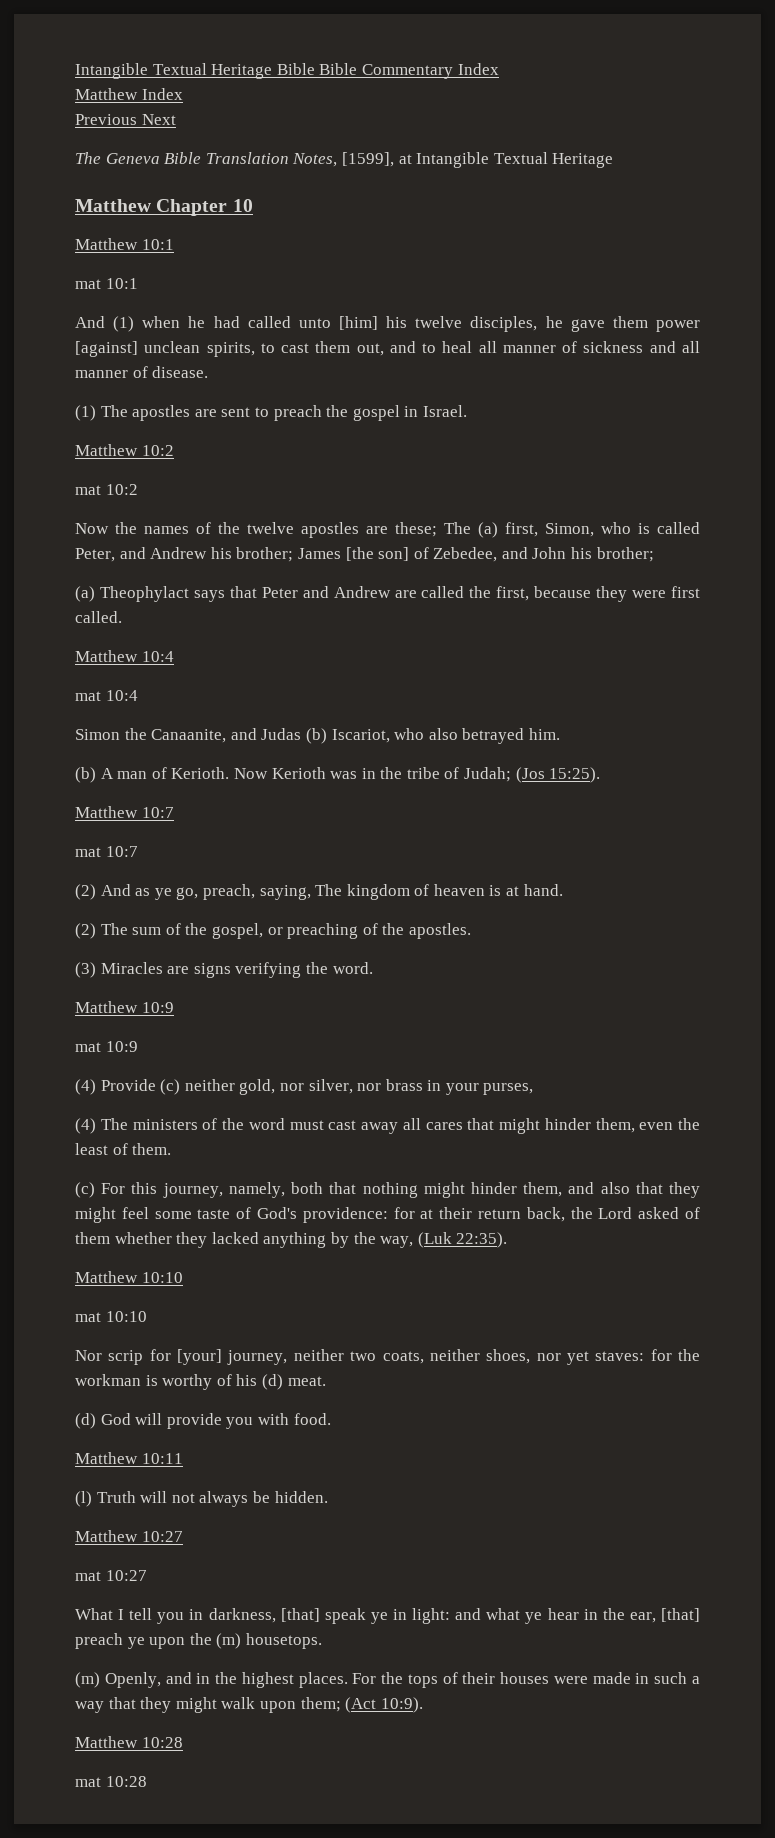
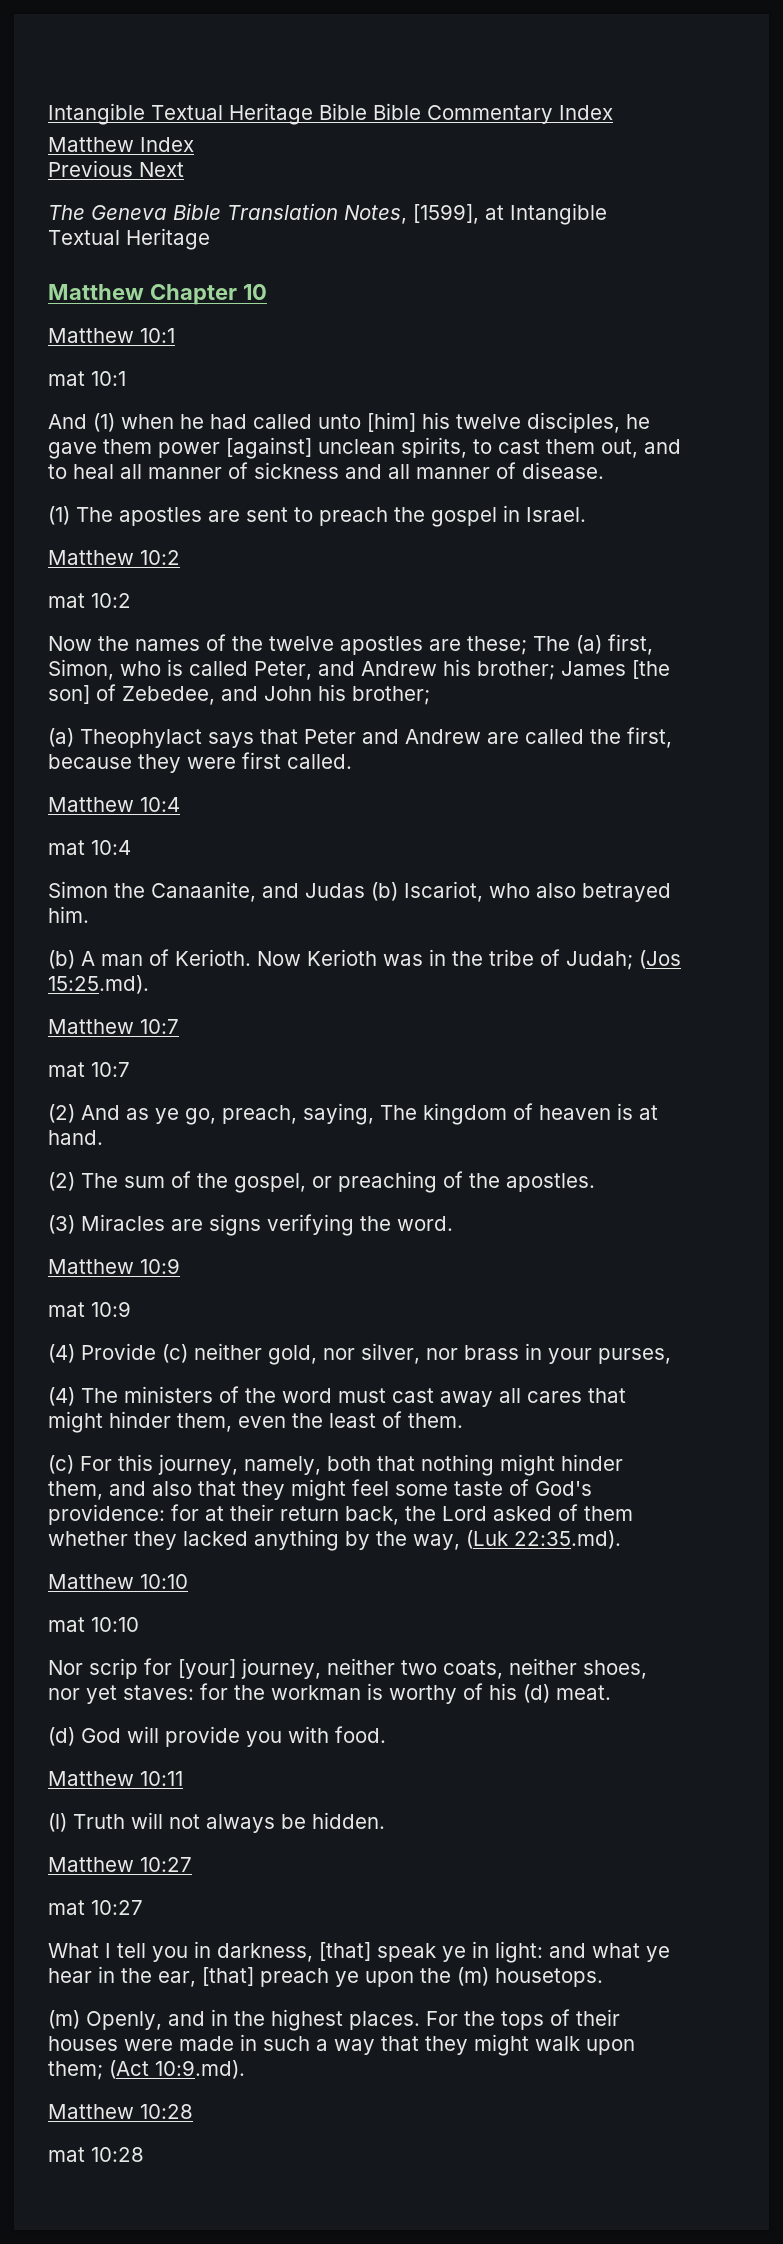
- Now Kerioth was in the tribe of Judah; (Jos 15:25).
+ Now Kerioth was in the tribe of Judah; (Jos 15:25.md).
- (c) For this journey, namely, both that nothing might hinder them, and also that they might feel some taste of God's providence: for at their return back, the Lord asked of them whether they lacked anything by the way, (Luk 22:35).
+ (c) For this journey, namely, both that nothing might hinder them, and also that they might feel some taste of God's providence: for at their return back, the Lord asked of them whether they lacked anything by the way, (Luk 22:35.md).
- For the tops of their houses were made in such a way that they might walk upon them; (Act 10:9).
+ For the tops of their houses were made in such a way that they might walk upon them; (Act 10:9.md).

